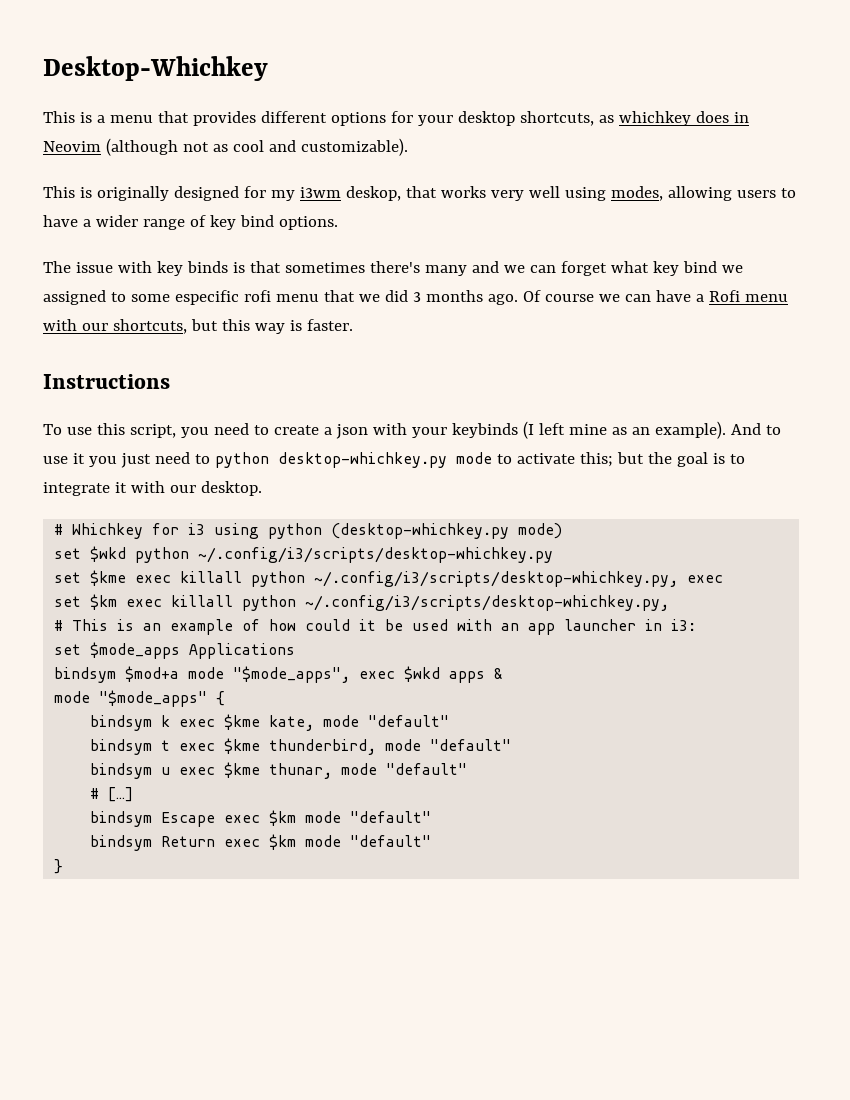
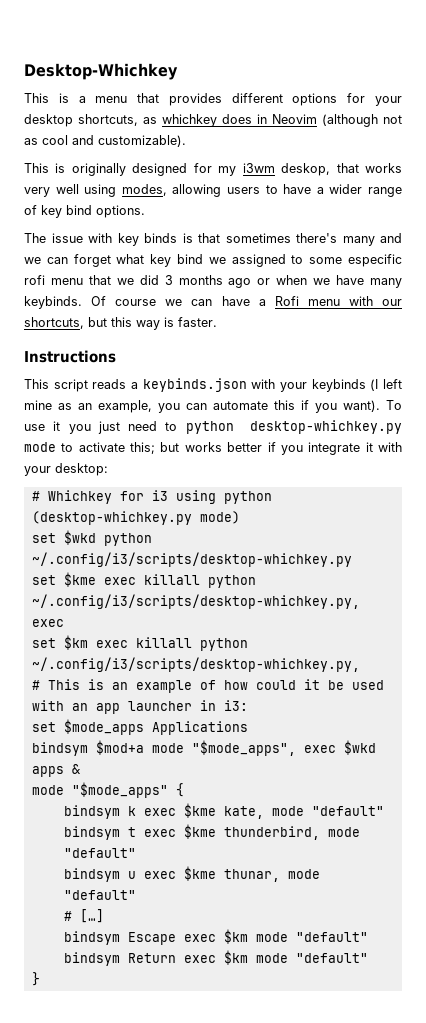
- The issue with key binds is that sometimes there's many and we can forget what key bind we assigned to some especific rofi menu that we did 3 months ago.
+ The issue with key binds is that sometimes there's many and we can forget what key bind we assigned to some especific rofi menu that we did 3 months ago or when we have many keybinds.
- To use this script, you need to create a json with your keybinds (I left mine as an example). And to use it you just need to python desktop-whichkey.py mode to activate this; but the goal is to integrate it with our desktop.
+ This script reads a keybinds.json with your keybinds (I left mine as an example, you can automate this if you want). To use it you just need to python desktop-whichkey.py mode to activate this; but works better if you integrate it with your desktop:

